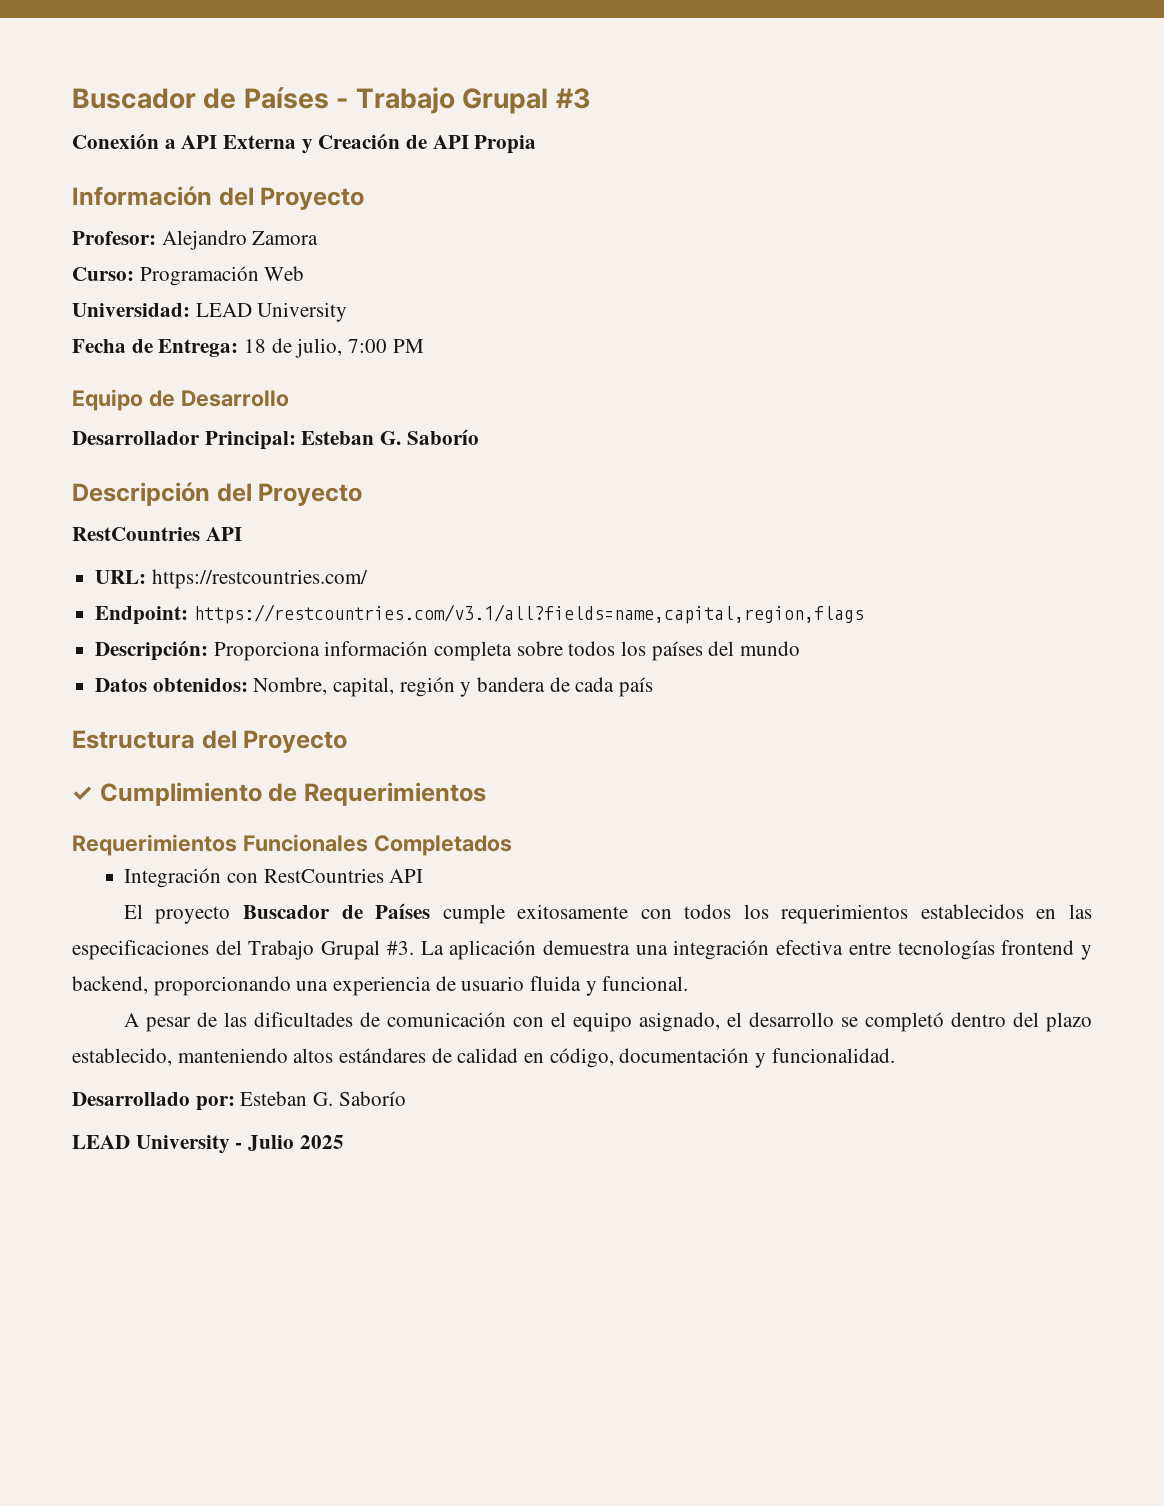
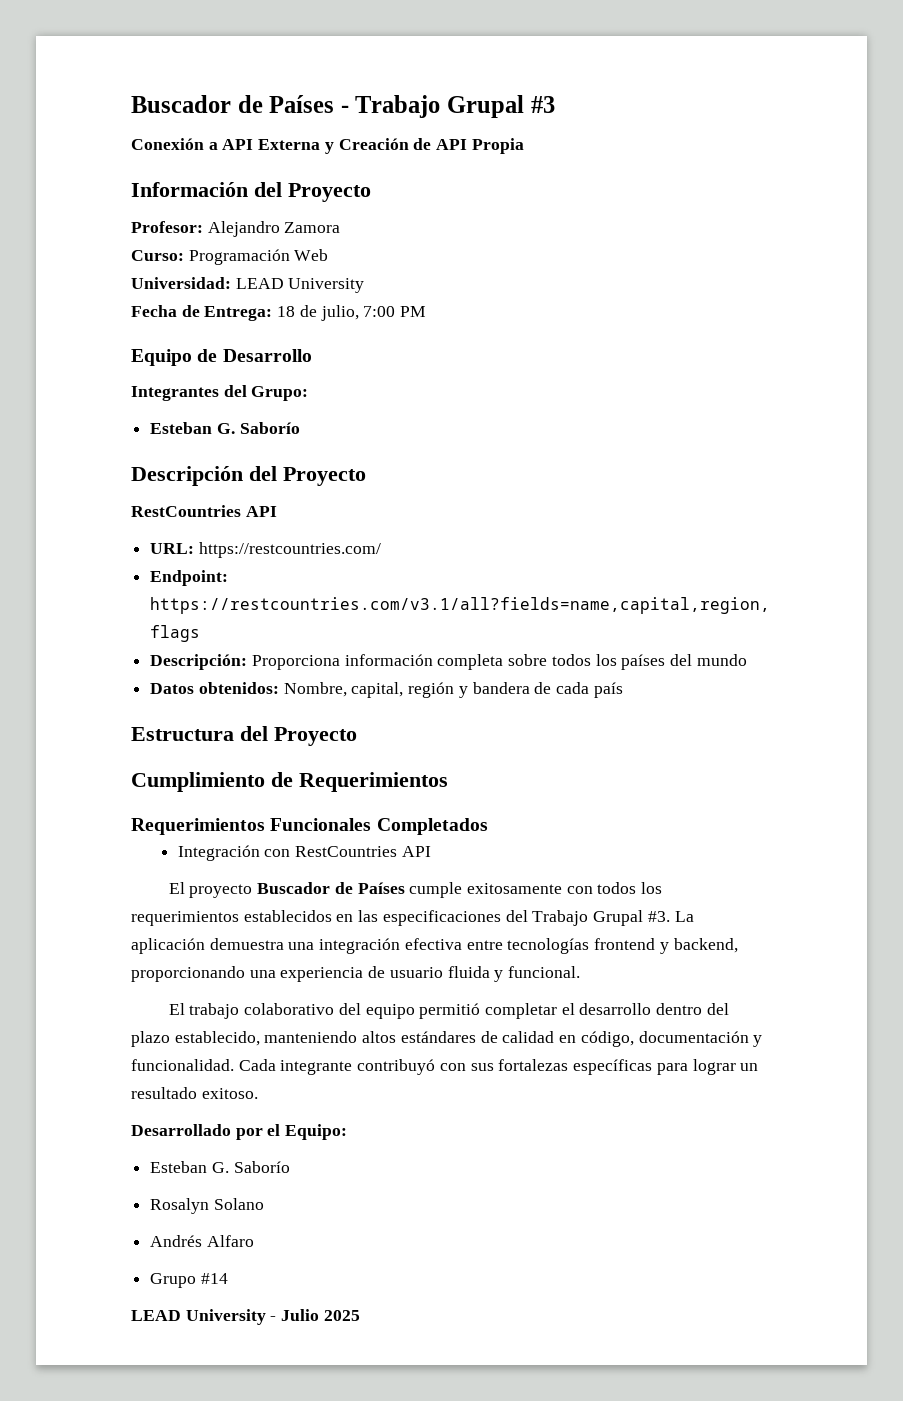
- Desarrollador Principal: Esteban G. Saborío
+ Integrantes del Grupo:
+ Esteban G. Saborío
- ✓ Cumplimiento de Requerimientos
+ Cumplimiento de Requerimientos
- A pesar de las dificultades de comunicación con el equipo asignado, el desarrollo se completó dentro del plazo establecido, manteniendo altos estándares de calidad en código, documentación y funcionalidad.
- Desarrollado por: Esteban G. Saborío
+ El trabajo colaborativo del equipo permitió completar el desarrollo dentro del plazo establecido, manteniendo altos estándares de calidad en código, documentación y funcionalidad. Cada integrante contribuyó con sus fortalezas específicas para lograr un resultado exitoso.
+ Desarrollado por el Equipo:
+ Esteban G. Saborío
+ Rosalyn Solano
+ Andrés Alfaro
+ Grupo #14

